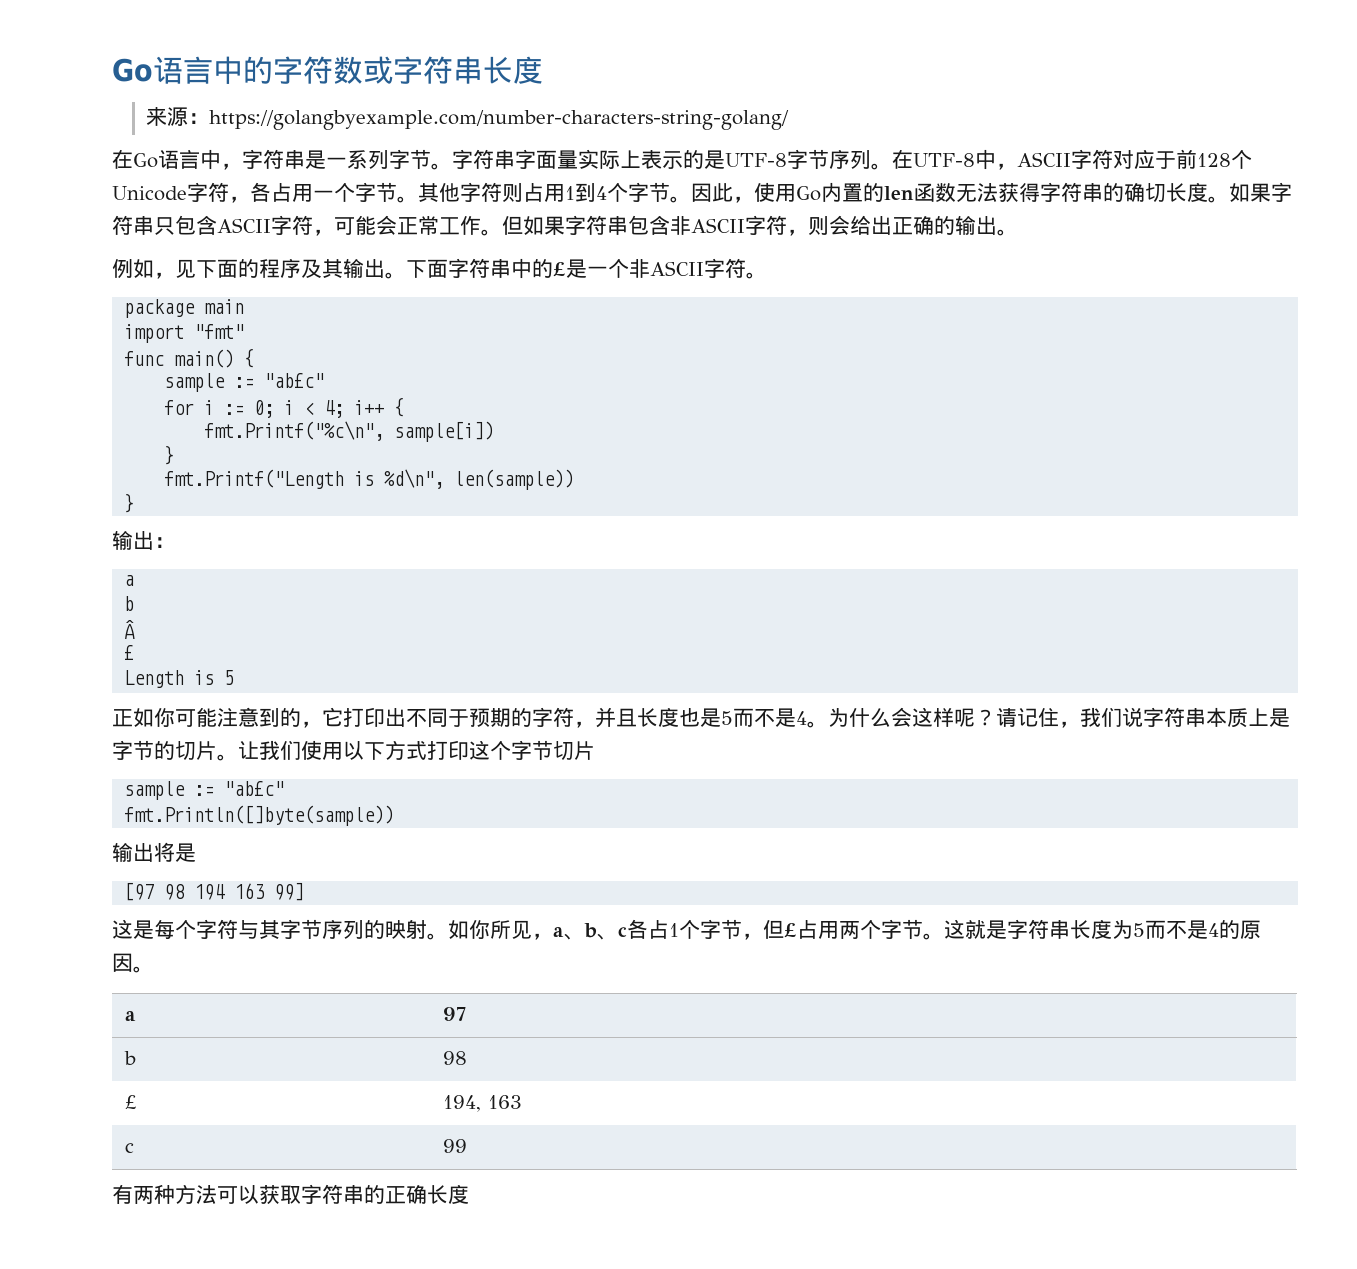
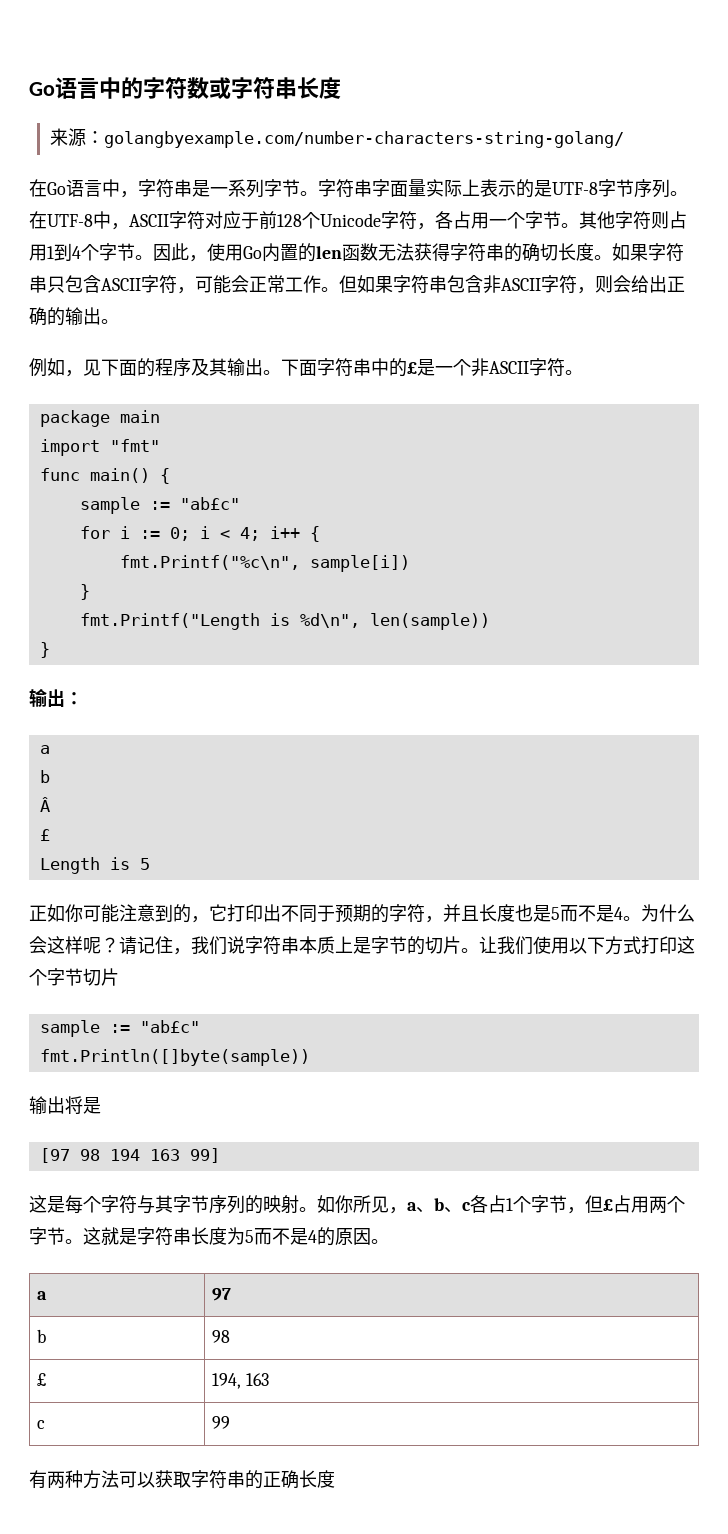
- 来源：https://golangbyexample.com/number-characters-string-golang/
+ 来源：golangbyexample.com/number-characters-string-golang/

